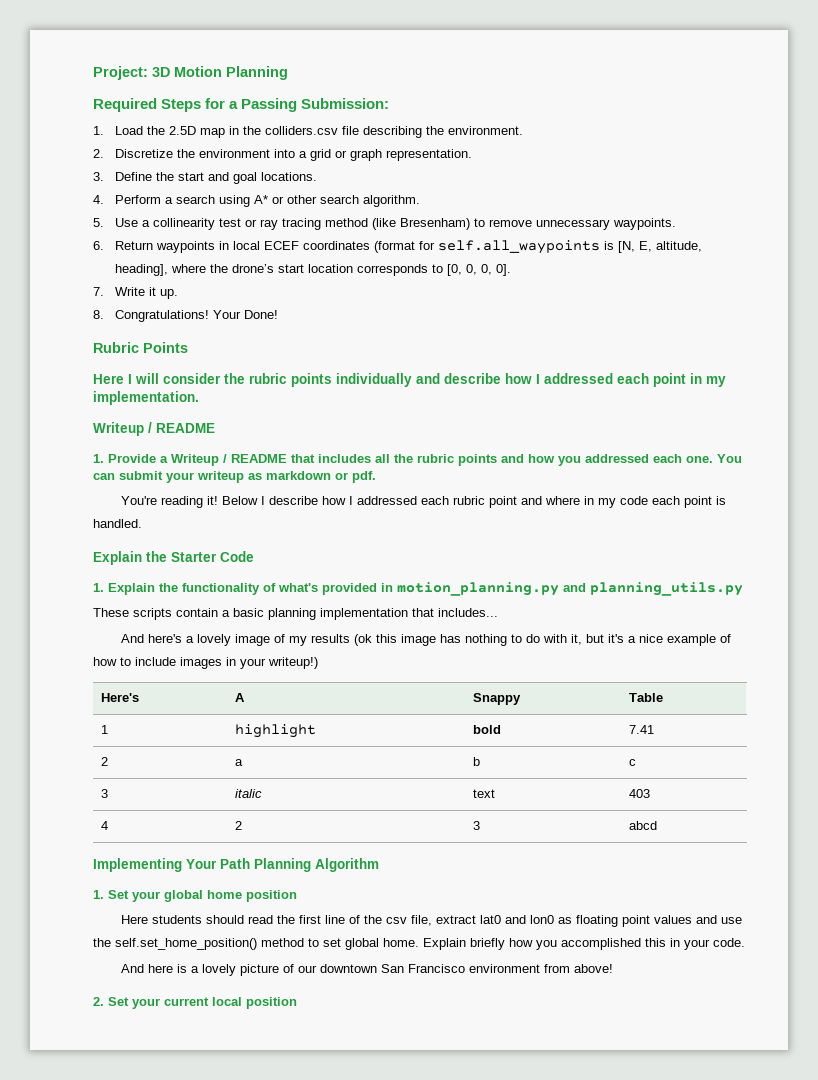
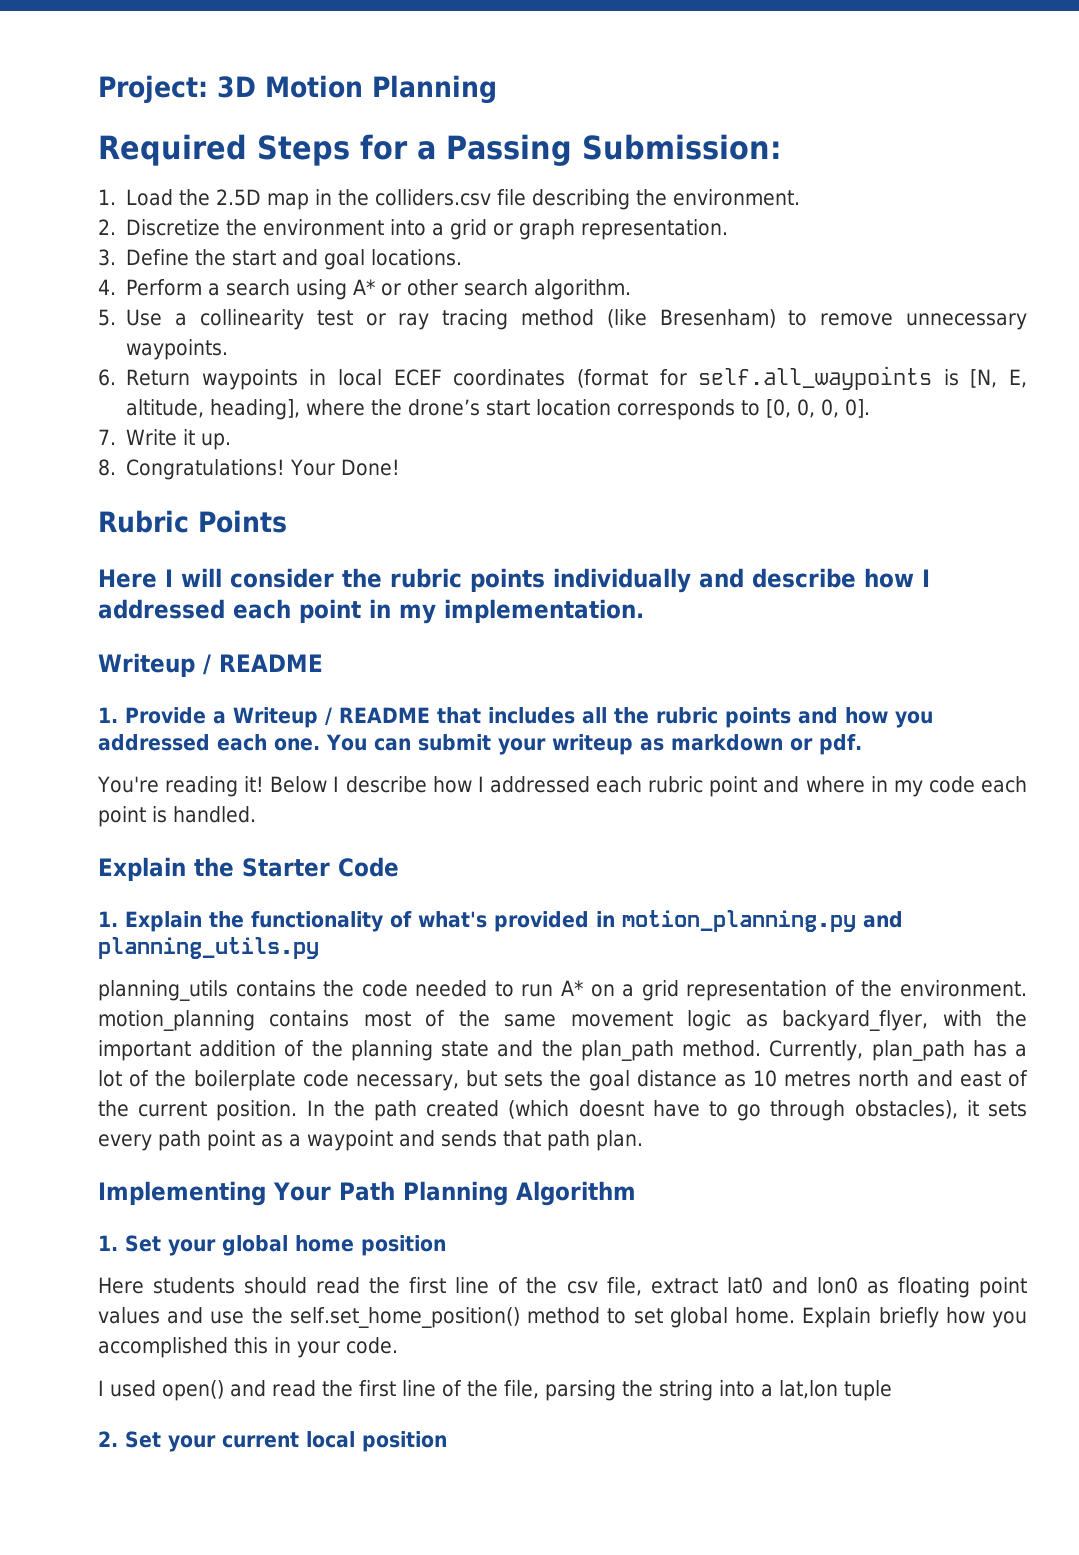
- These scripts contain a basic planning implementation that includes...
- And here's a lovely image of my results (ok this image has nothing to do with it, but it's a nice example of how to include images in your writeup!)
- Here's | A | Snappy | Table
- 1 | highlight | bold | 7.41
- 2 | a | b | c
- 3 | italic | text | 403
- 4 | 2 | 3 | abcd
+ planning_utils contains the code needed to run A* on a grid representation of the environment. motion_planning contains most of the same movement logic as backyard_flyer, with the important addition of the planning state and the plan_path method. Currently, plan_path has a lot of the boilerplate code necessary, but sets the goal distance as 10 metres north and east of the current position. In the path created (which doesnt have to go through obstacles), it sets every path point as a waypoint and sends that path plan.
- And here is a lovely picture of our downtown San Francisco environment from above!
+ I used open() and read the first line of the file, parsing the string into a lat,lon tuple

